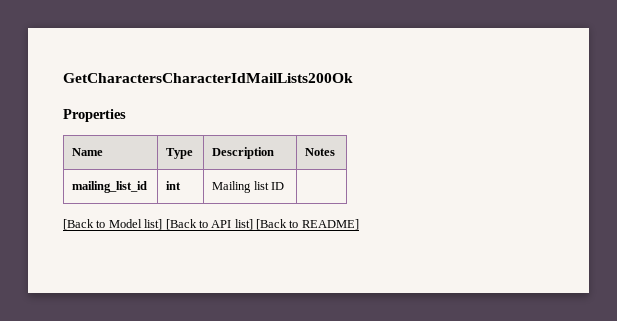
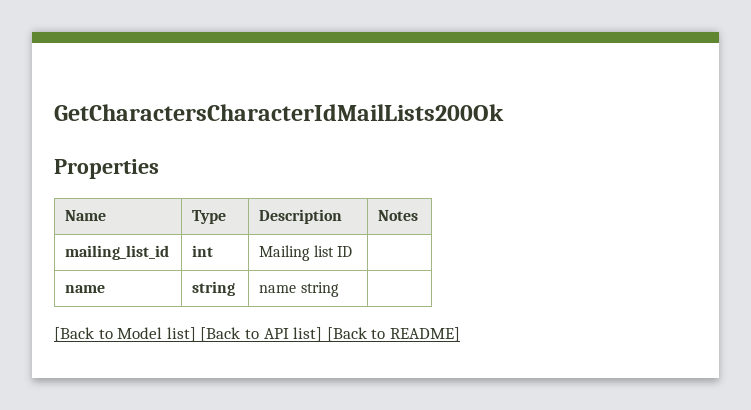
+ name | string | name string |

